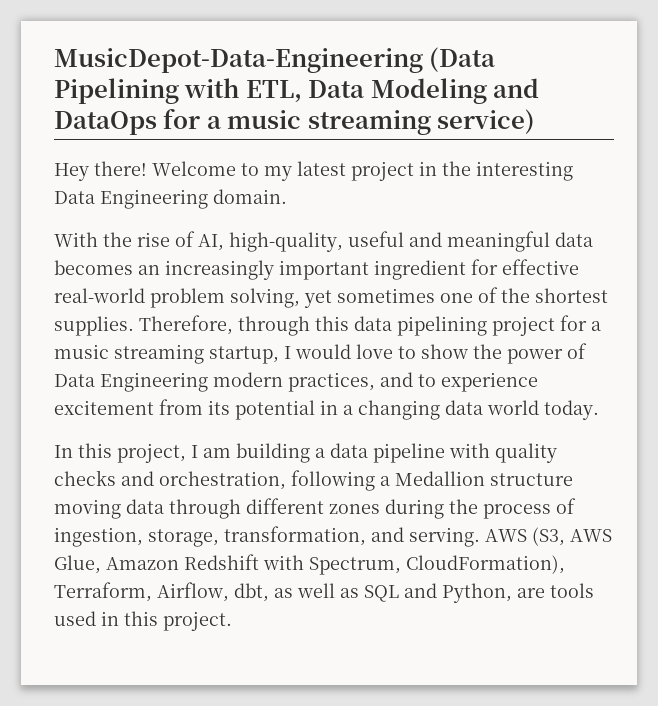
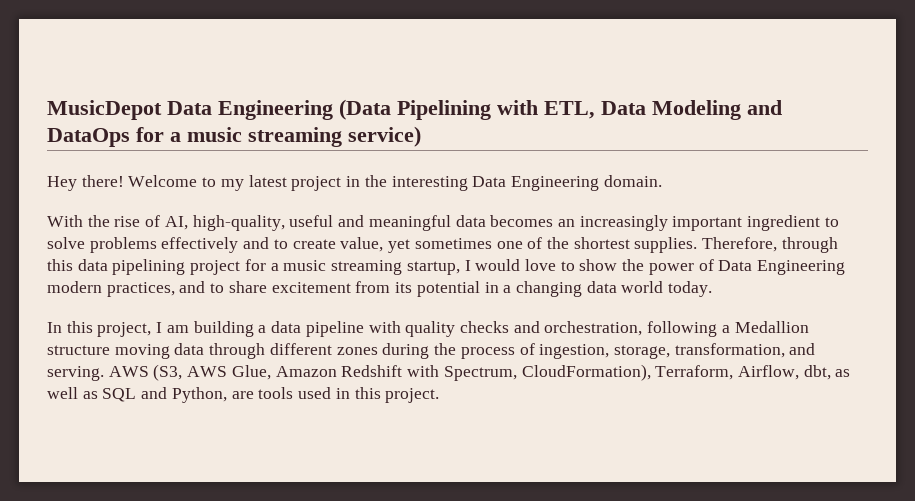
- MusicDepot-Data-Engineering (Data Pipelining with ETL, Data Modeling and DataOps for a music streaming service)
+ MusicDepot Data Engineering (Data Pipelining with ETL, Data Modeling and DataOps for a music streaming service)
- With the rise of AI, high-quality, useful and meaningful data becomes an increasingly important ingredient for effective real-world problem solving, yet sometimes one of the shortest supplies.
+ With the rise of AI, high-quality, useful and meaningful data becomes an increasingly important ingredient to solve problems effectively and to create value, yet sometimes one of the shortest supplies.
- Therefore, through this data pipelining project for a music streaming startup, I would love to show the power of Data Engineering modern practices, and to experience excitement from its potential in a changing data world today.
+ Therefore, through this data pipelining project for a music streaming startup, I would love to show the power of Data Engineering modern practices, and to share excitement from its potential in a changing data world today.

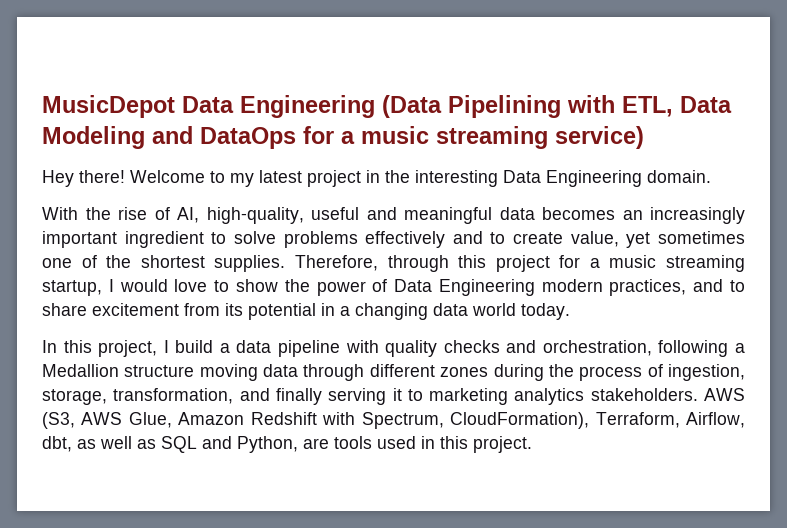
- Therefore, through this data pipelining project for a music streaming startup, I would love to show the power of Data Engineering modern practices, and to share excitement from its potential in a changing data world today.
+ Therefore, through this project for a music streaming startup, I would love to show the power of Data Engineering modern practices, and to share excitement from its potential in a changing data world today.
- In this project, I am building a data pipeline with quality checks and orchestration, following a Medallion structure moving data through different zones during the process of ingestion, storage, transformation, and serving.
+ In this project, I build a data pipeline with quality checks and orchestration, following a Medallion structure moving data through different zones during the process of ingestion, storage, transformation, and finally serving it to marketing analytics stakeholders.

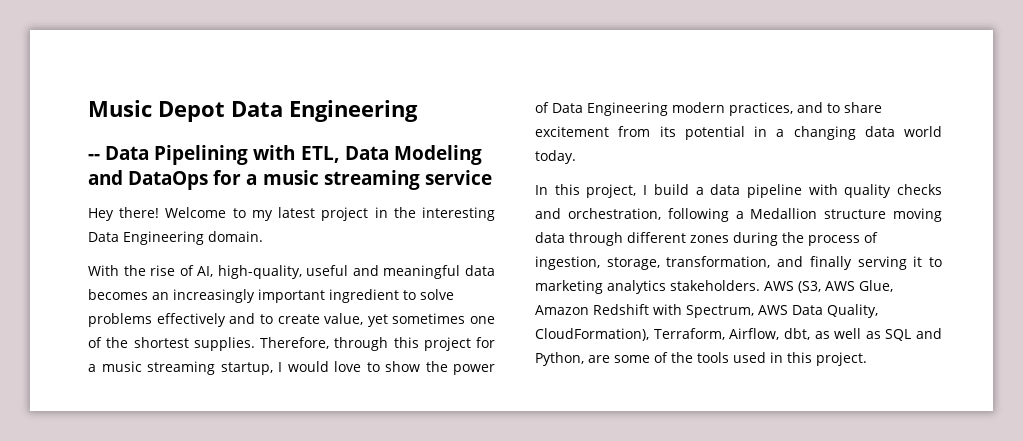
- MusicDepot Data Engineering (Data Pipelining with ETL, Data Modeling and DataOps for a music streaming service)
+ Music Depot Data Engineering
+ -- Data Pipelining with ETL, Data Modeling and DataOps for a music streaming service
- AWS (S3, AWS Glue, Amazon Redshift with Spectrum, CloudFormation), Terraform, Airflow, dbt, as well as SQL and Python, are tools used in this project.
+ AWS (S3, AWS Glue, Amazon Redshift with Spectrum, AWS Data Quality, CloudFormation), Terraform, Airflow, dbt, as well as SQL and Python, are some of the tools used in this project.

